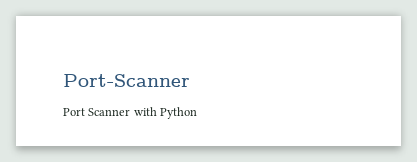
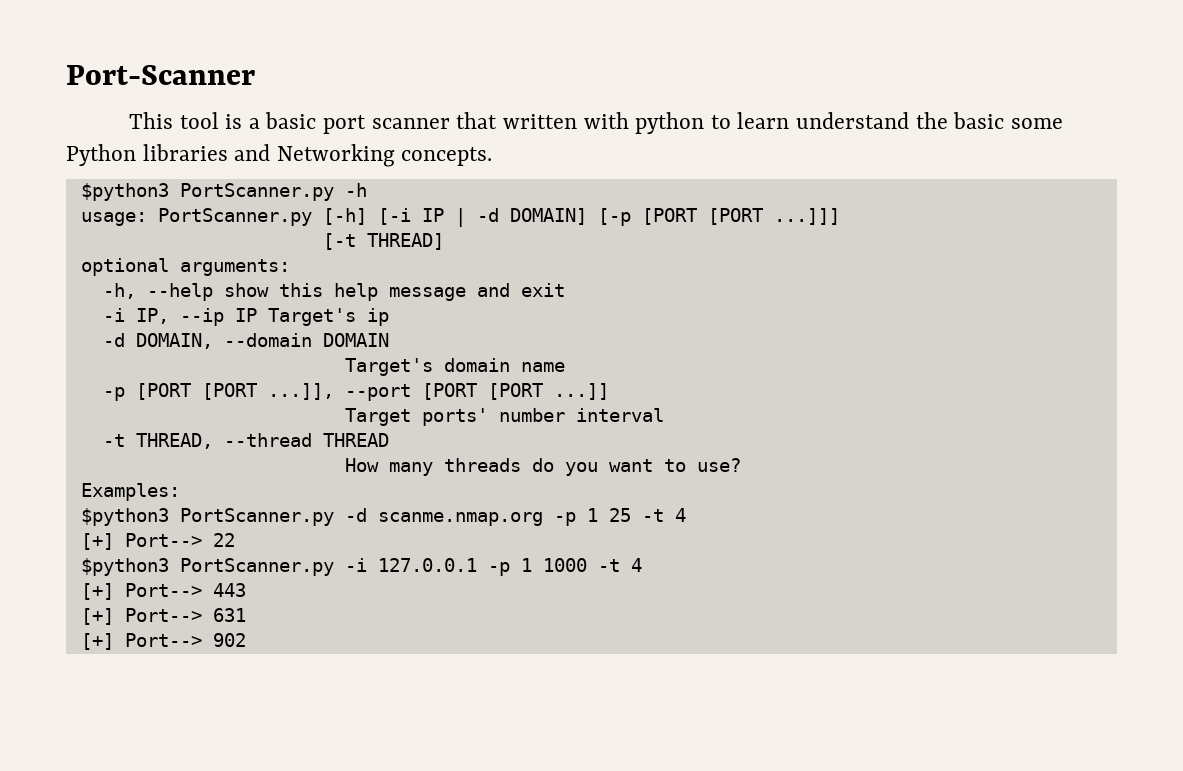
- Port Scanner with Python
+ This tool is a basic port scanner that written with python to learn understand the basic some Python libraries and Networking concepts.
+ $python3 PortScanner.py -h
+ usage: PortScanner.py [-h] [-i IP | -d DOMAIN] [-p [PORT [PORT ...]]]
+ [-t THREAD]
+ optional arguments:
+ -h, --help show this help message and exit
+ -i IP, --ip IP Target's ip
+ -d DOMAIN, --domain DOMAIN
+ Target's domain name
+ -p [PORT [PORT ...]], --port [PORT [PORT ...]]
+ Target ports' number interval
+ -t THREAD, --thread THREAD
+ How many threads do you want to use?
+ Examples:
+ $python3 PortScanner.py -d scanme.nmap.org -p 1 25 -t 4
+ [+] Port--> 22
+ $python3 PortScanner.py -i 127.0.0.1 -p 1 1000 -t 4
+ [+] Port--> 443
+ [+] Port--> 631
+ [+] Port--> 902

